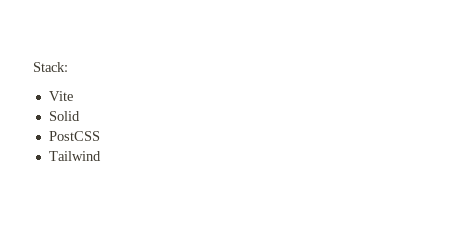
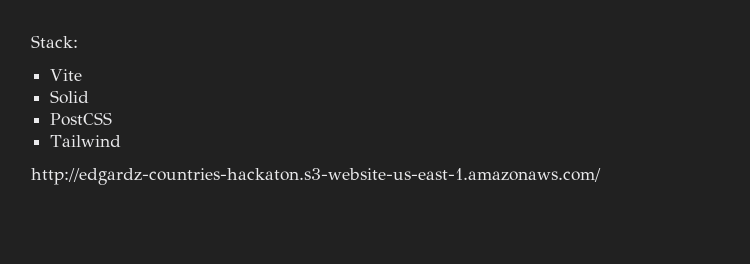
+ http://edgardz-countries-hackaton.s3-website-us-east-1.amazonaws.com/

